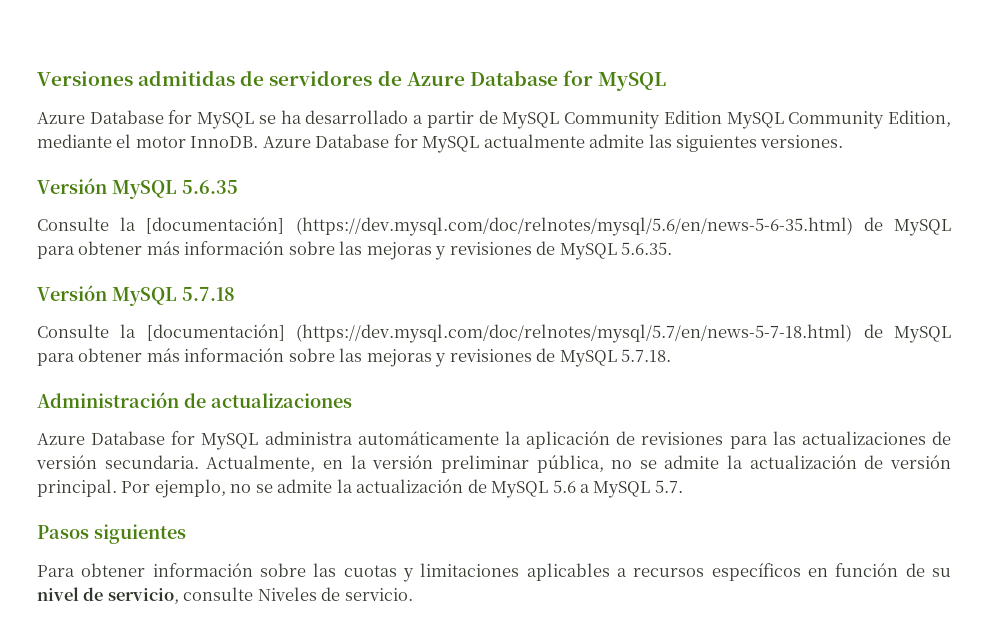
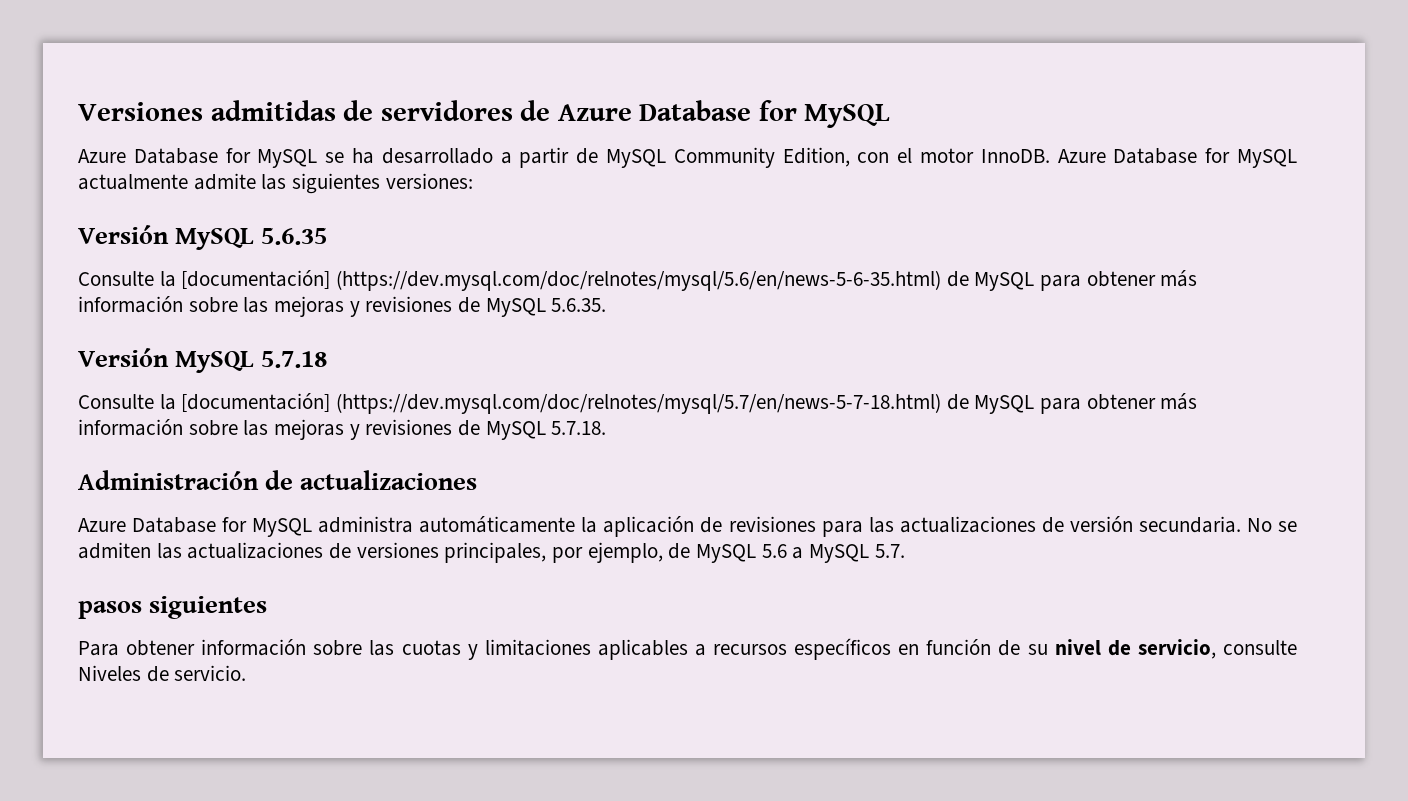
- Azure Database for MySQL se ha desarrollado a partir de MySQL Community Edition MySQL Community Edition, mediante el motor InnoDB.
+ Azure Database for MySQL se ha desarrollado a partir de MySQL Community Edition, con el motor InnoDB.
- Azure Database for MySQL actualmente admite las siguientes versiones.
+ Azure Database for MySQL actualmente admite las siguientes versiones:
- Actualmente, en la versión preliminar pública, no se admite la actualización de versión principal. Por ejemplo, no se admite la actualización de MySQL 5.6 a MySQL 5.7.
+ No se admiten las actualizaciones de versiones principales, por ejemplo, de MySQL 5.6 a MySQL 5.7.
- Pasos siguientes
+ pasos siguientes

